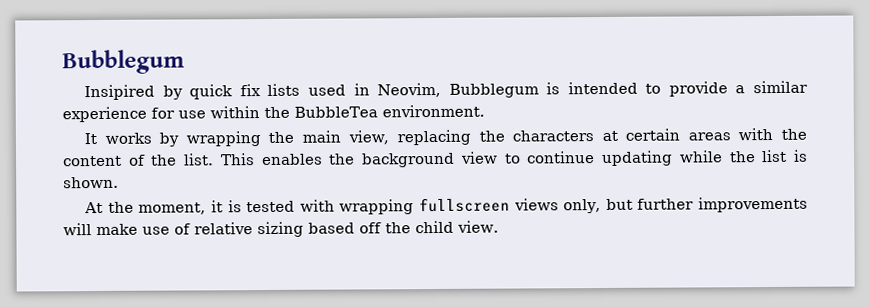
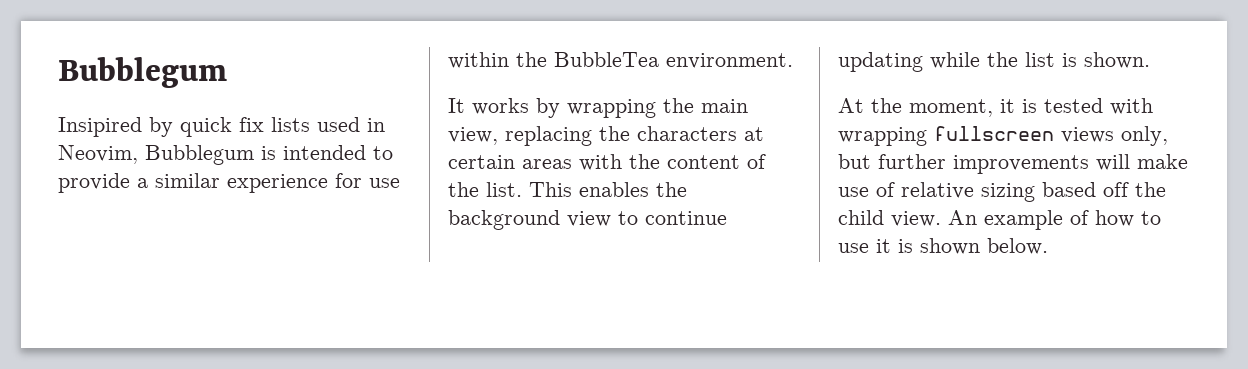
+ An example of how to use it is shown below.

